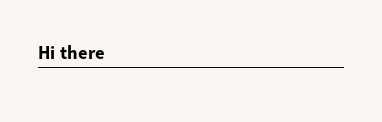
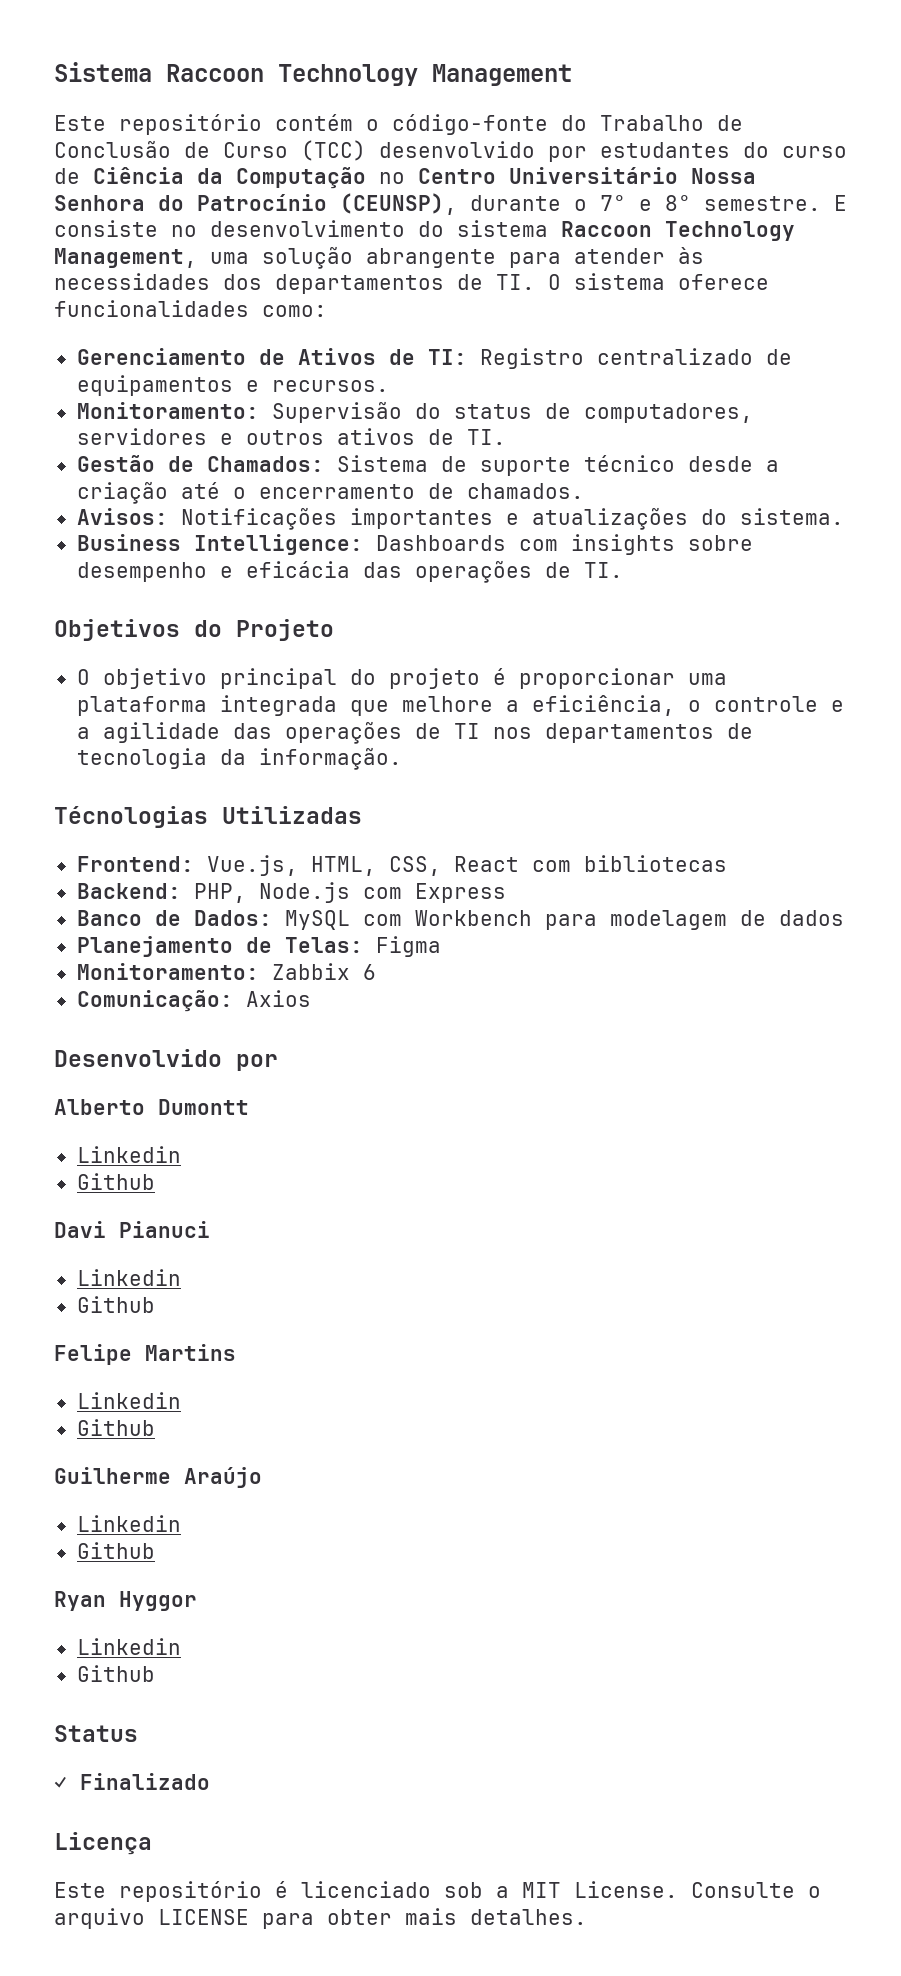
- Hi there
+ Sistema Raccoon Technology Management
+ Este repositório contém o código-fonte do Trabalho de Conclusão de Curso (TCC) desenvolvido por estudantes do curso de Ciência da Computação no Centro Universitário Nossa Senhora do Patrocínio (CEUNSP), durante o 7° e 8° semestre. E consiste no desenvolvimento do sistema Raccoon Technology Management, uma solução abrangente para atender às necessidades dos departamentos de TI. O sistema oferece funcionalidades como:
+ Gerenciamento de Ativos de TI: Registro centralizado de equipamentos e recursos.
+ Monitoramento: Supervisão do status de computadores, servidores e outros ativos de TI.
+ Gestão de Chamados: Sistema de suporte técnico desde a criação até o encerramento de chamados.
+ Avisos: Notificações importantes e atualizações do sistema.
+ Business Intelligence: Dashboards com insights sobre desempenho e eficácia das operações de TI.
+ Objetivos do Projeto
+ O objetivo principal do projeto é proporcionar uma plataforma integrada que melhore a eficiência, o controle e a agilidade das operações de TI nos departamentos de tecnologia da informação.
+ Técnologias Utilizadas
+ Frontend: Vue.js, HTML, CSS, React com bibliotecas
+ Backend: PHP, Node.js com Express
+ Banco de Dados: MySQL com Workbench para modelagem de dados
+ Planejamento de Telas: Figma
+ Monitoramento: Zabbix 6
+ Comunicação: Axios
+ Desenvolvido por
+ Alberto Dumontt
+ Linkedin
+ Github
+ Davi Pianuci
+ Linkedin
+ Github
+ Felipe Martins
+ Linkedin
+ Github
+ Guilherme Araújo
+ Linkedin
+ Github
+ Ryan Hyggor
+ Linkedin
+ Github
+ Status
+ ✓ Finalizado
+ Licença
+ Este repositório é licenciado sob a MIT License. Consulte o arquivo LICENSE para obter mais detalhes.

